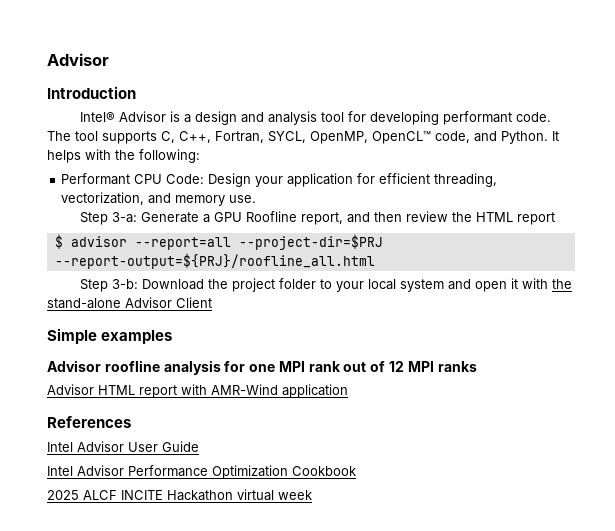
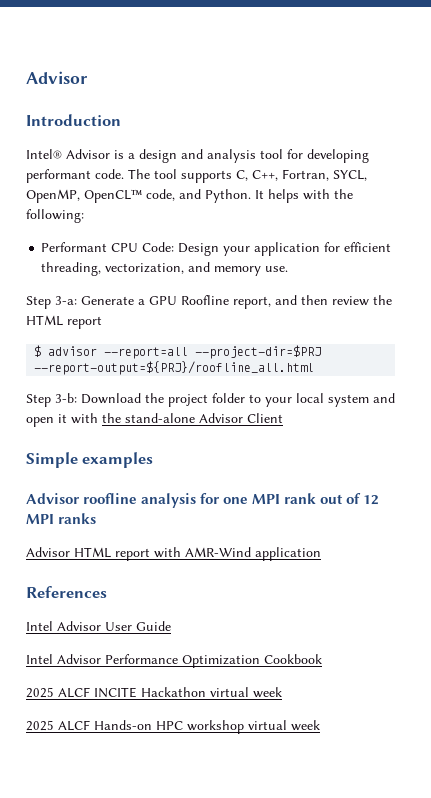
+ 2025 ALCF Hands-on HPC workshop virtual week

